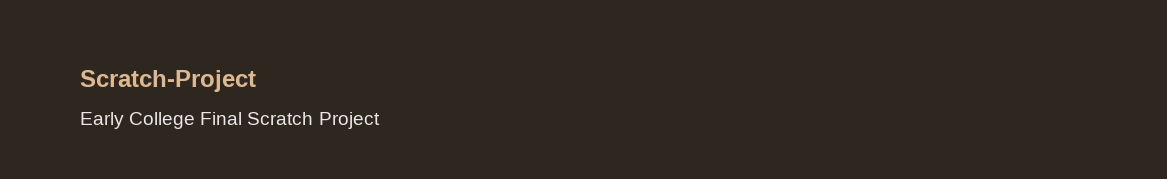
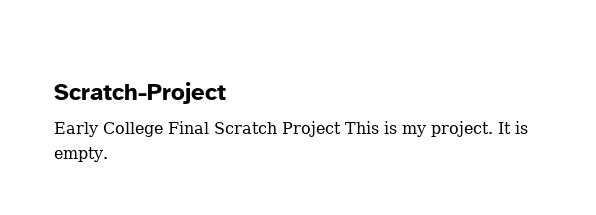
- Early College Final Scratch Project
+ Early College Final Scratch Project This is my project. It is empty.

